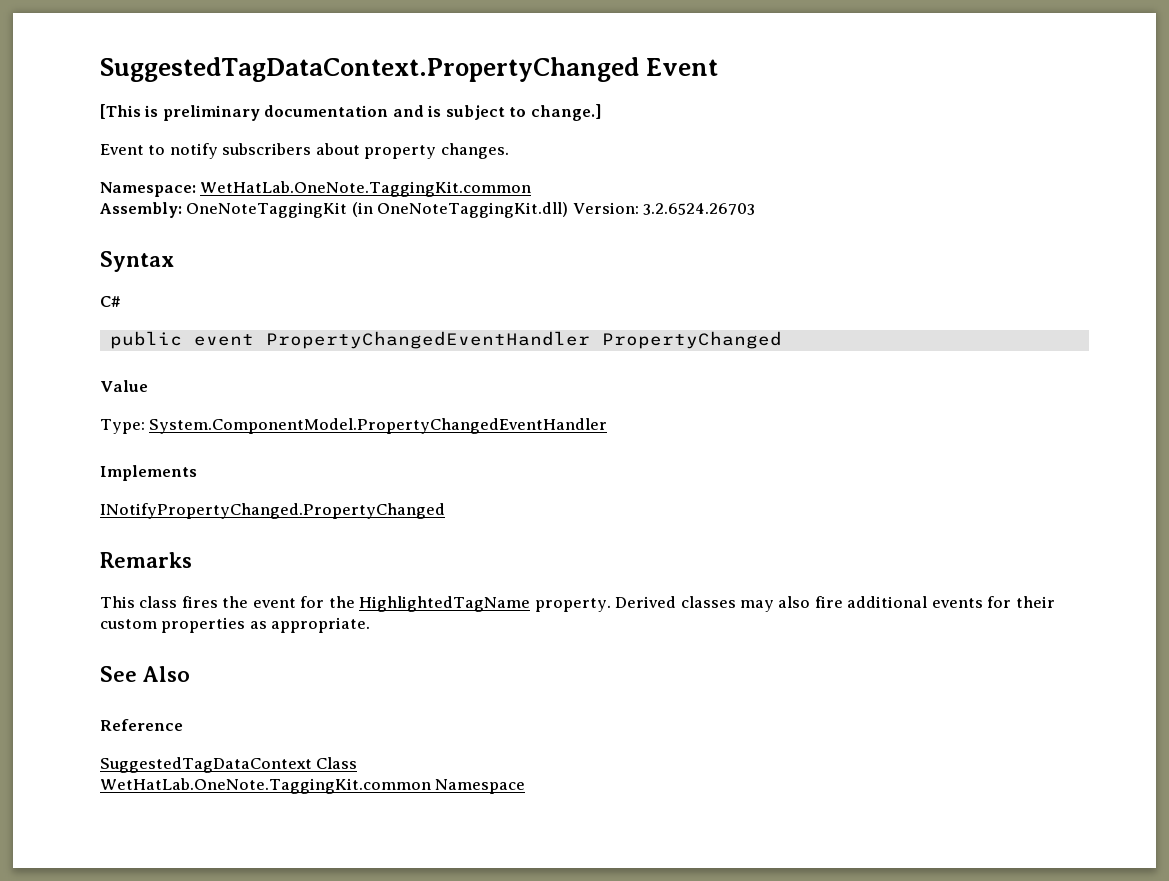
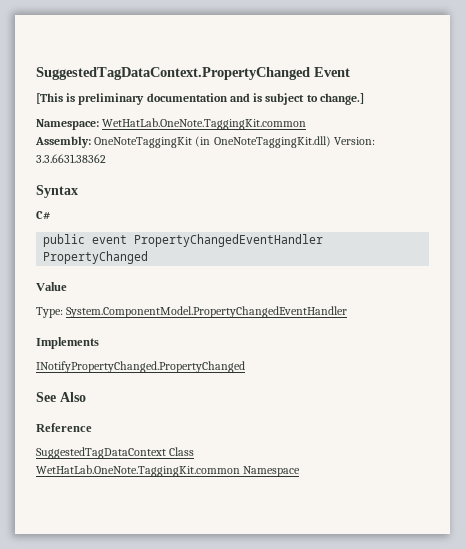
- Event to notify subscribers about property changes.
- Assembly: OneNoteTaggingKit (in OneNoteTaggingKit.dll) Version: 3.2.6524.26703
+ Assembly: OneNoteTaggingKit (in OneNoteTaggingKit.dll) Version: 3.3.6631.38362
- Remarks
- This class fires the event for the HighlightedTagName property. Derived classes may also fire additional events for their custom properties as appropriate.

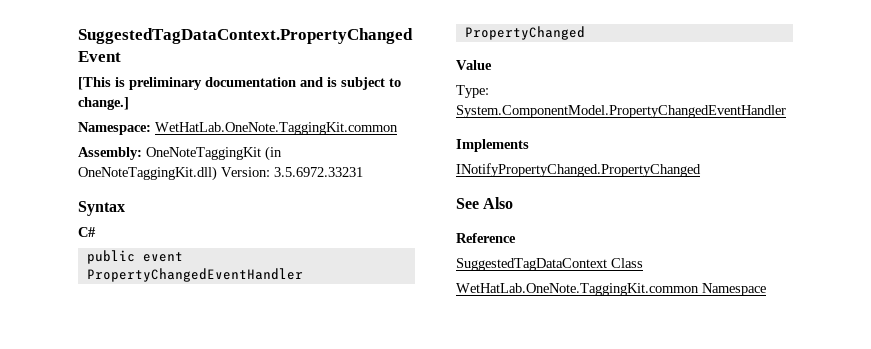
- Assembly: OneNoteTaggingKit (in OneNoteTaggingKit.dll) Version: 3.3.6631.38362
+ Assembly: OneNoteTaggingKit (in OneNoteTaggingKit.dll) Version: 3.5.6972.33231

